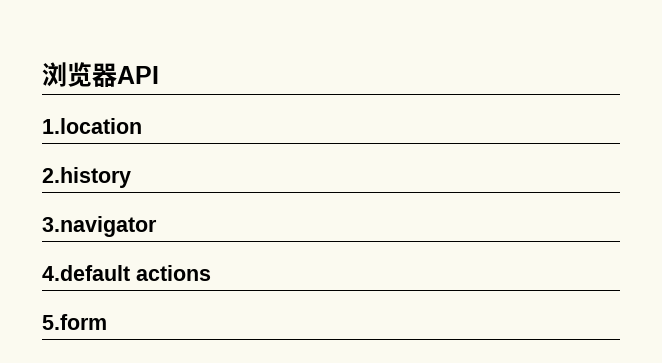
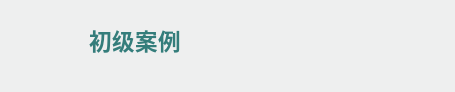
- 浏览器API
- 1.location
- 2.history
- 3.navigator
- 4.default actions
- 5.form
+ 初级案例

